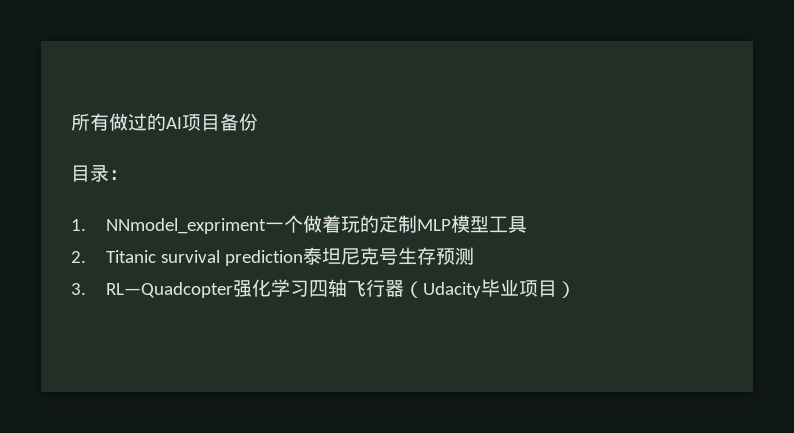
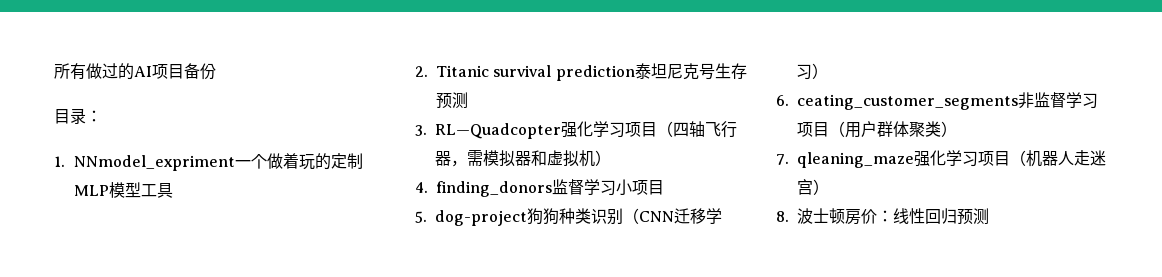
- 3. RL—Quadcopter强化学习四轴飞行器（Udacity毕业项目）
+ 3. RL—Quadcopter强化学习项目（四轴飞行器，需模拟器和虚拟机）
+ 4. finding_donors监督学习小项目
+ 5. dog-project狗狗种类识别（CNN迁移学习）
+ 6. ceating_customer_segments非监督学习项目（用户群体聚类）
+ 7. qleaning_maze强化学习项目（机器人走迷宫）
+ 8.波士顿房价：线性回归预测

